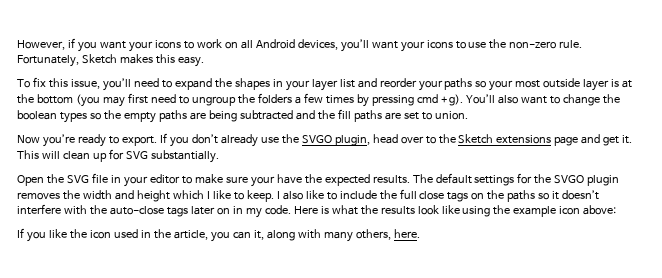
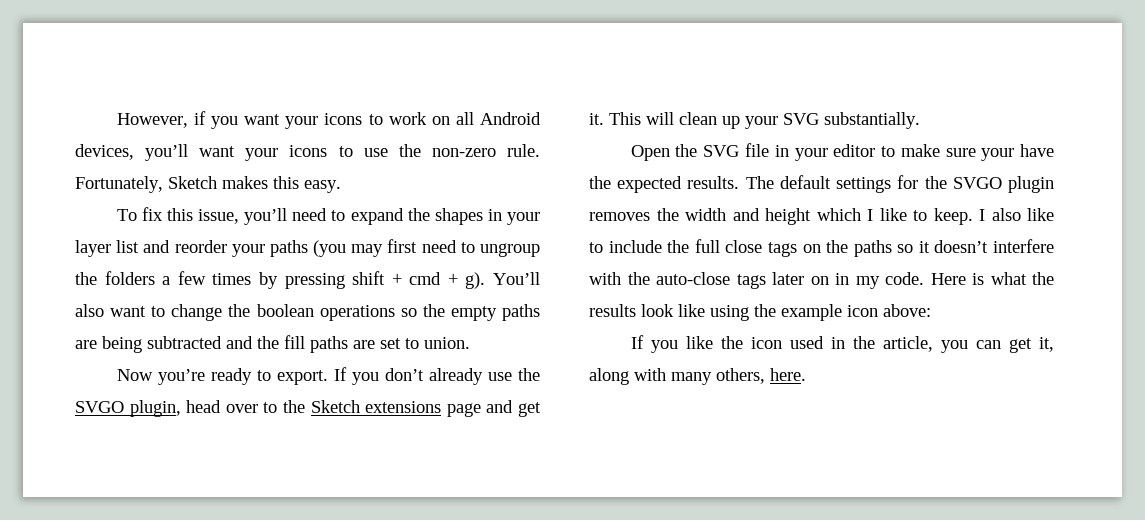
- To fix this issue, you’ll need to expand the shapes in your layer list and reorder your paths so your most outside layer is at the bottom (you may first need to ungroup the folders a few times by pressing cmd + g).
+ To fix this issue, you’ll need to expand the shapes in your layer list and reorder your paths (you may first need to ungroup the folders a few times by pressing shift + cmd + g).
- You’ll also want to change the boolean types so the empty paths are being subtracted and the fill paths are set to union.
+ You’ll also want to change the boolean operations so the empty paths are being subtracted and the fill paths are set to union.
- This will clean up for SVG substantially.
+ This will clean up your SVG substantially.
- If you like the icon used in the article, you can it, along with many others, here.
+ If you like the icon used in the article, you can get it, along with many others, here.

